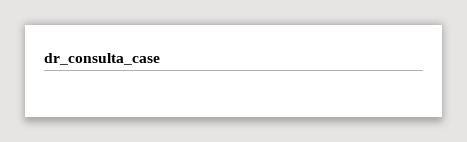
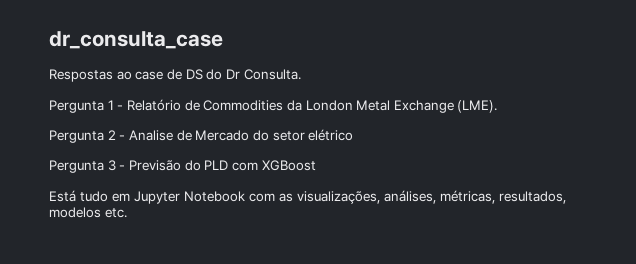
+ Respostas ao case de DS do Dr Consulta.
+ Pergunta 1 - Relatório de Commodities da London Metal Exchange (LME).
+ Pergunta 2 - Analise de Mercado do setor elétrico
+ Pergunta 3 - Previsão do PLD com XGBoost
+ Está tudo em Jupyter Notebook com as visualizações, análises, métricas, resultados, modelos etc.

